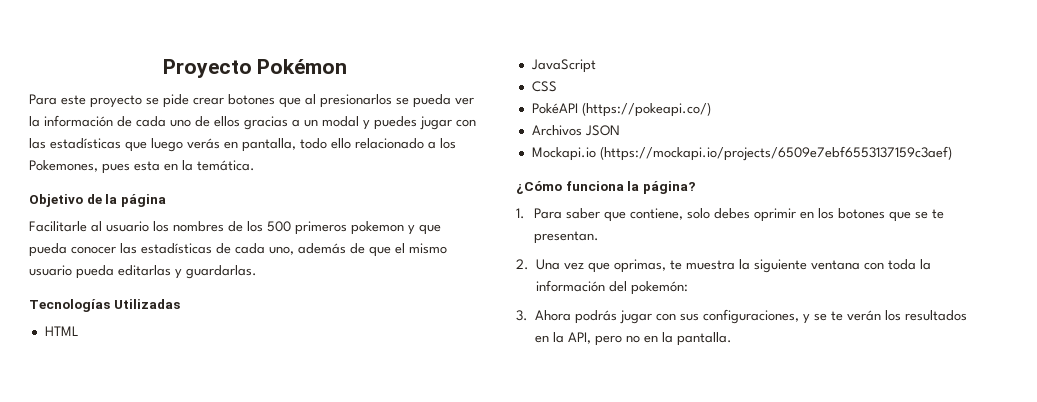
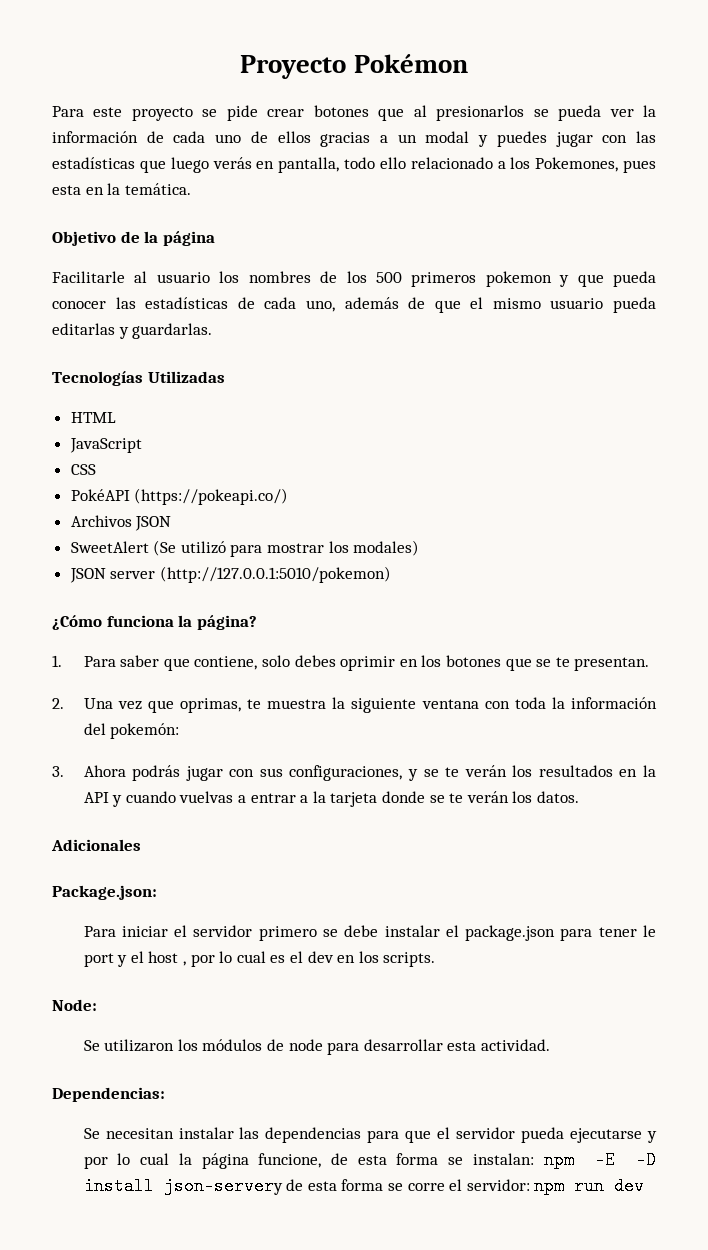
- Mockapi.io (https://mockapi.io/projects/6509e7ebf6553137159c3aef)
+ SweetAlert (Se utilizó para mostrar los modales)
+ JSON server (http://127.0.0.1:5010/pokemon)
- 3. Ahora podrás jugar con sus configuraciones, y se te verán los resultados en la API, pero no en la pantalla.
+ 3. Ahora podrás jugar con sus configuraciones, y se te verán los resultados en la API y cuando vuelvas a entrar a la tarjeta donde se te verán los datos.
+ Adicionales
+ Package.json:
+ Para iniciar el servidor primero se debe instalar el package.json para tener le port y el host , por lo cual es el dev en los scripts.
+ Node:
+ Se utilizaron los módulos de node para desarrollar esta actividad.
+ Dependencias:
+ Se necesitan instalar las dependencias para que el servidor pueda ejecutarse y por lo cual la página funcione, de esta forma se instalan: npm -E -D install json-servery de esta forma se corre el servidor: npm run dev

